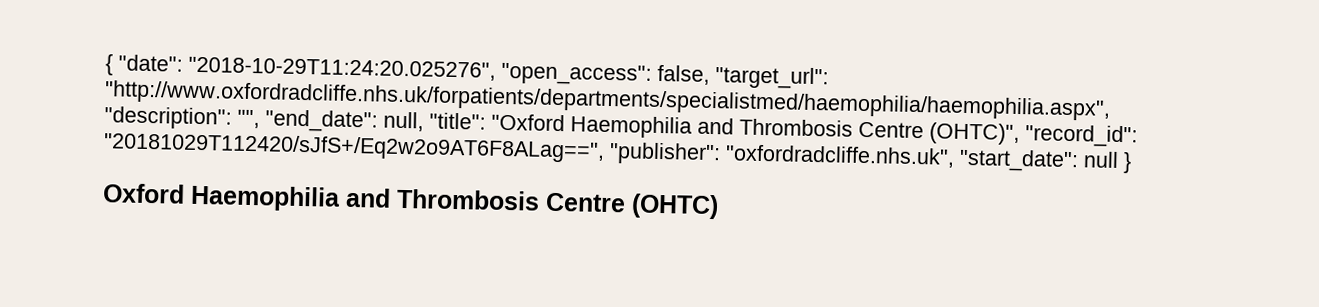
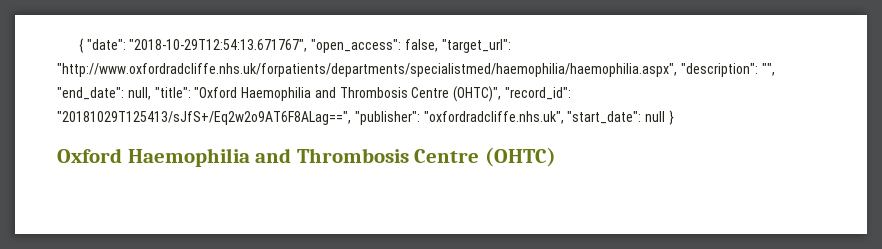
- { "date": "2018-10-29T11:24:20.025276", "open_access": false, "target_url": "http://www.oxfordradcliffe.nhs.uk/forpatients/departments/specialistmed/haemophilia/haemophilia.aspx", "description": "", "end_date": null, "title": "Oxford Haemophilia and Thrombosis Centre (OHTC)", "record_id": "20181029T112420/sJfS+/Eq2w2o9AT6F8ALag==", "publisher": "oxfordradcliffe.nhs.uk", "start_date": null }
+ { "date": "2018-10-29T12:54:13.671767", "open_access": false, "target_url": "http://www.oxfordradcliffe.nhs.uk/forpatients/departments/specialistmed/haemophilia/haemophilia.aspx", "description": "", "end_date": null, "title": "Oxford Haemophilia and Thrombosis Centre (OHTC)", "record_id": "20181029T125413/sJfS+/Eq2w2o9AT6F8ALag==", "publisher": "oxfordradcliffe.nhs.uk", "start_date": null }

